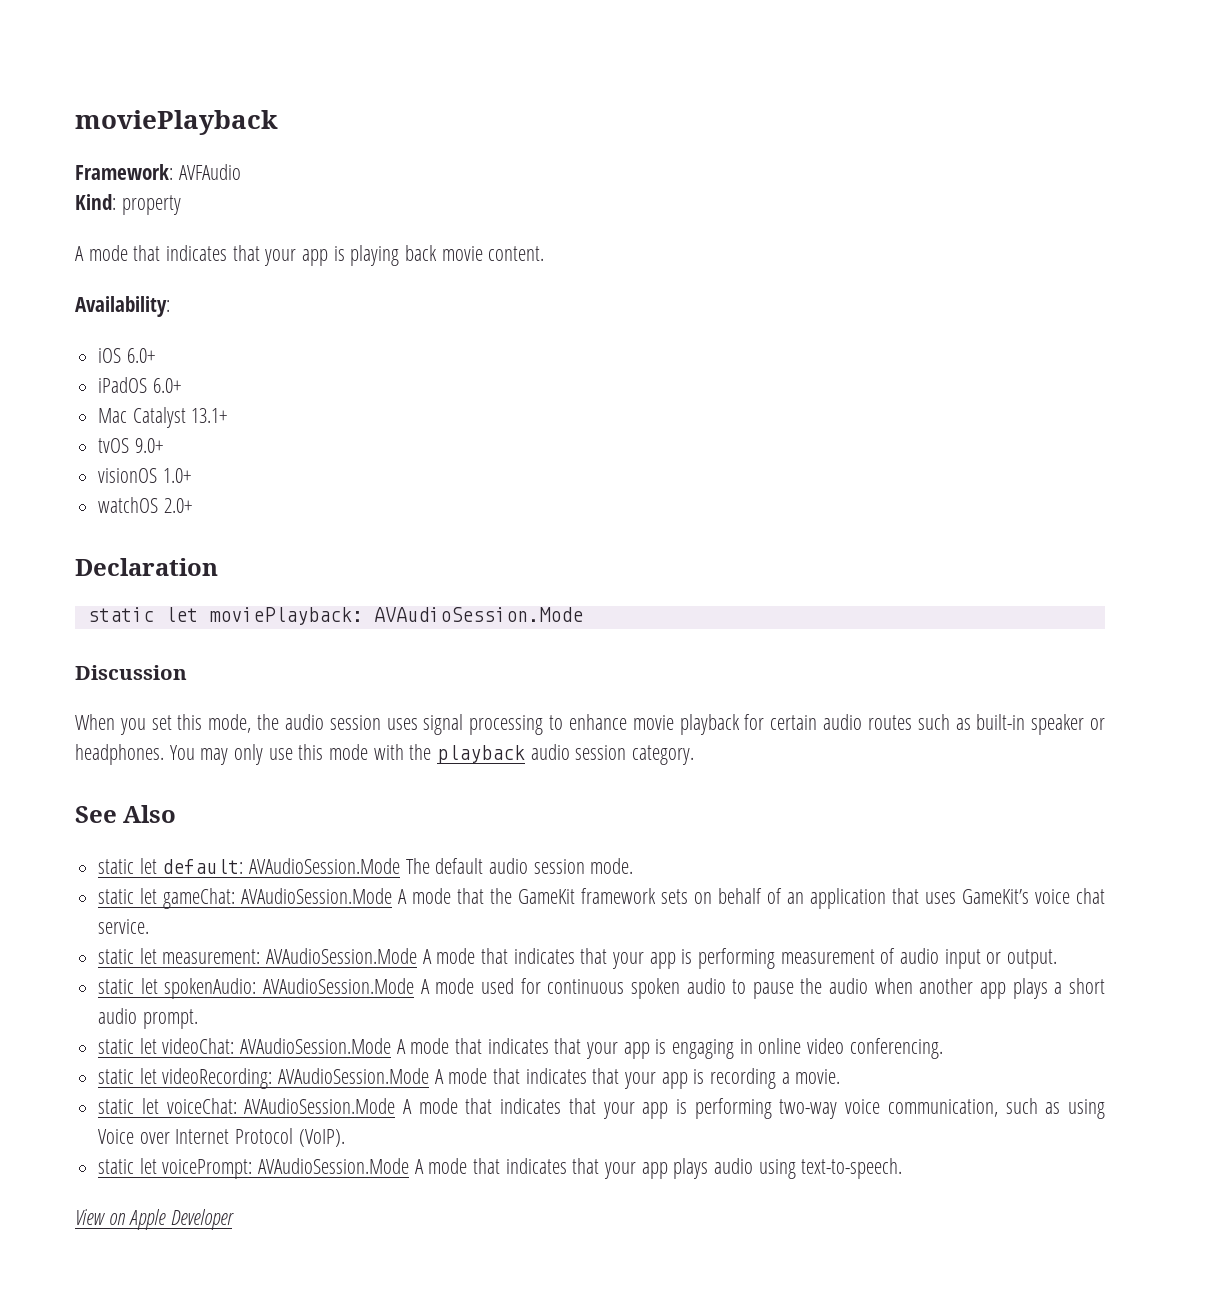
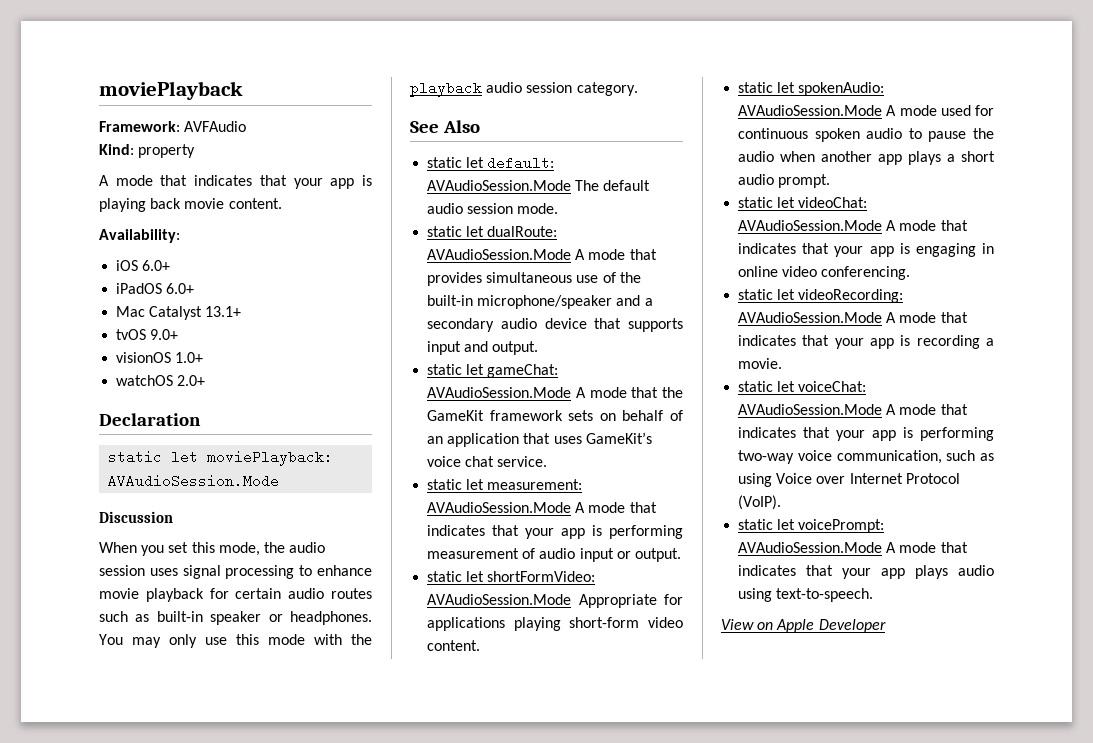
+ static let dualRoute: AVAudioSession.Mode A mode that provides simultaneous use of the built-in microphone/speaker and a secondary audio device that supports input and output.
+ static let shortFormVideo: AVAudioSession.Mode Appropriate for applications playing short-form video content.

